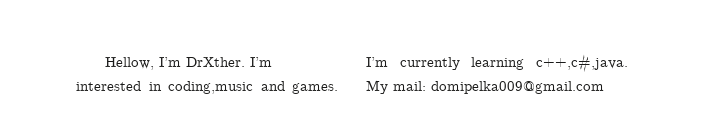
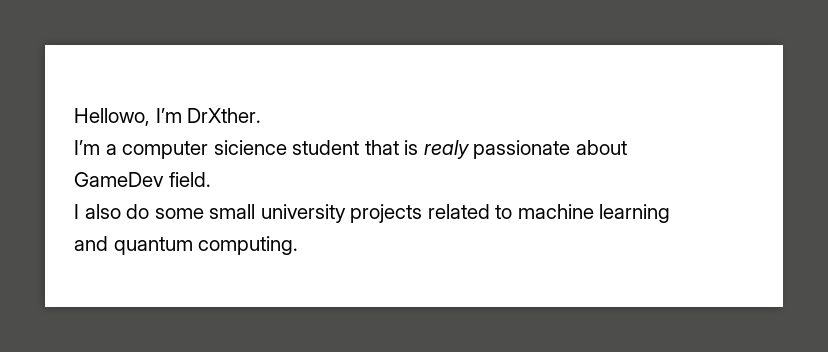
- Hellow, I’m DrXther. I’m interested in coding,music and games. I’m currently learning c++,c#,java. My mail: domipelka009@gmail.com
+ Hellowo, I’m DrXther.
+ I’m a computer sicience student that is realy passionate about GameDev field.
+ I also do some small university projects related to machine learning and quantum computing.

